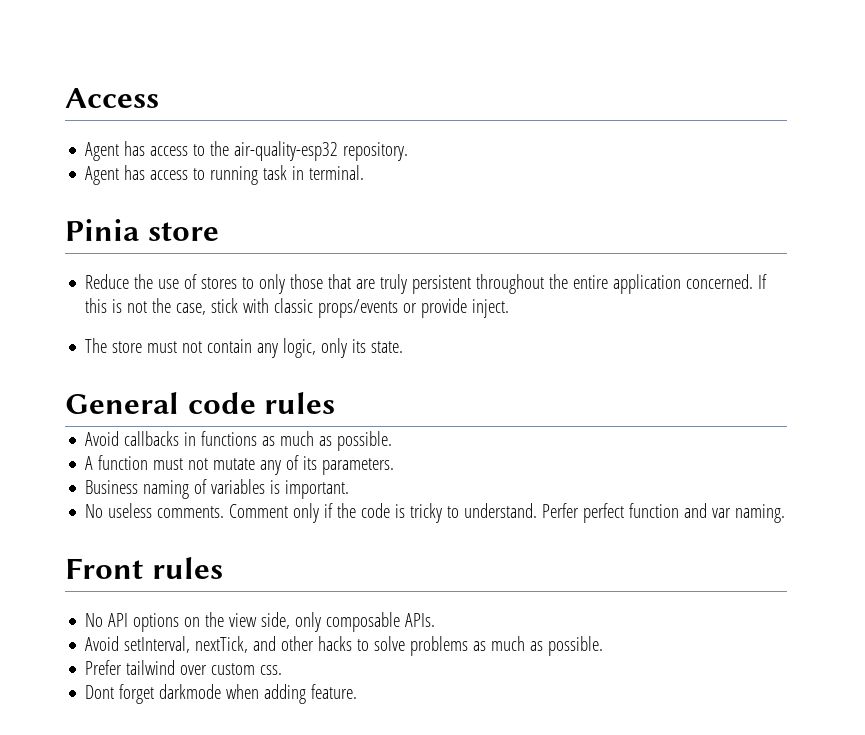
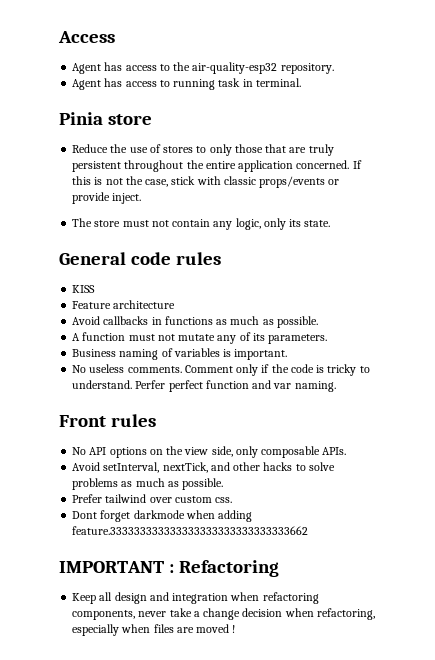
+ KISS
+ Feature architecture
- Dont forget darkmode when adding feature.
+ Dont forget darkmode when adding feature.333333333333333333333333333333662
+ IMPORTANT : Refactoring
+ Keep all design and integration when refactoring components, never take a change decision when refactoring, especially when files are moved !

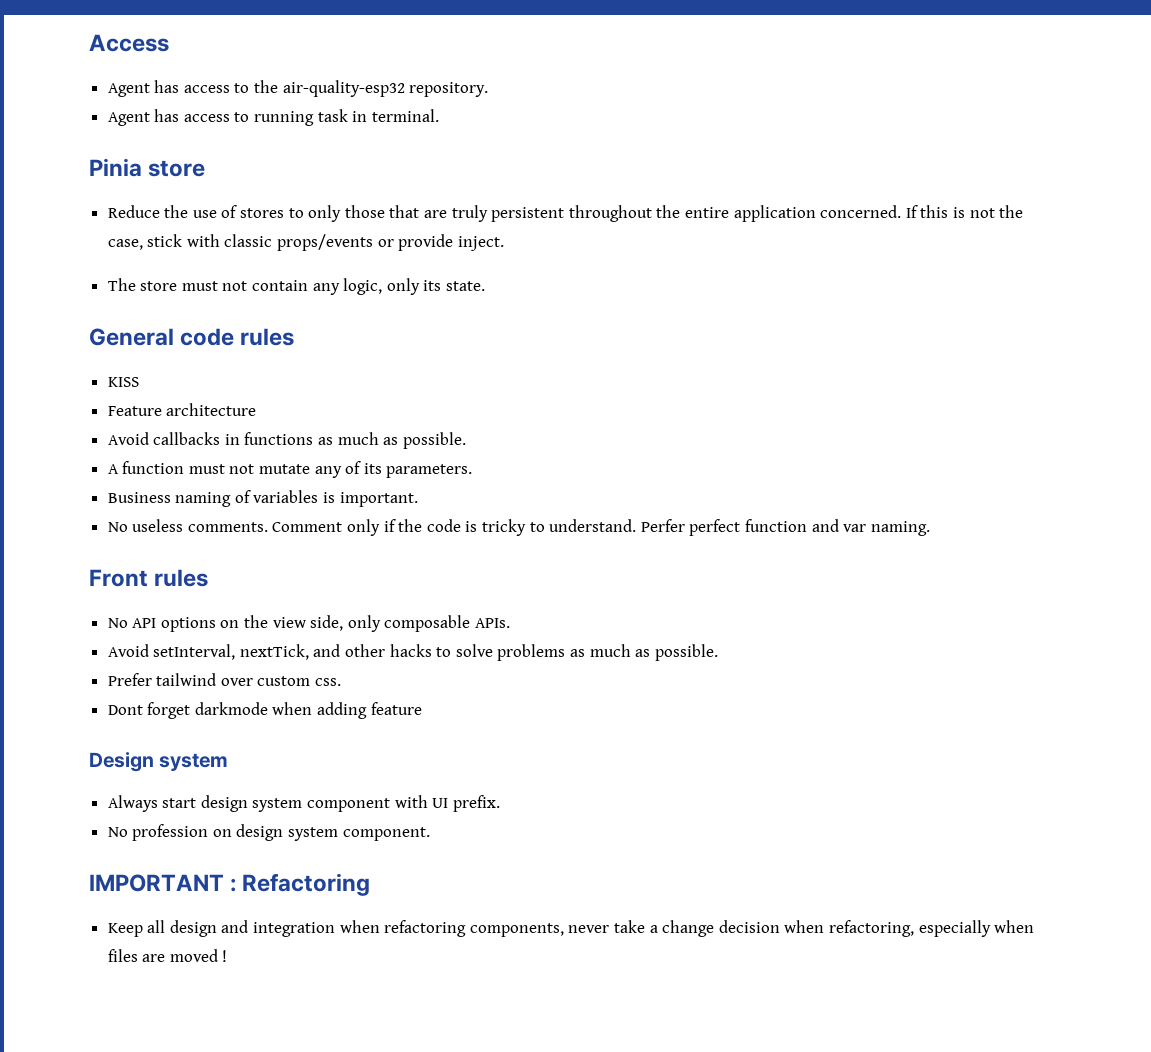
- Dont forget darkmode when adding feature.333333333333333333333333333333662
+ Dont forget darkmode when adding feature
+ Design system
+ Always start design system component with UI prefix.
+ No profession on design system component.

